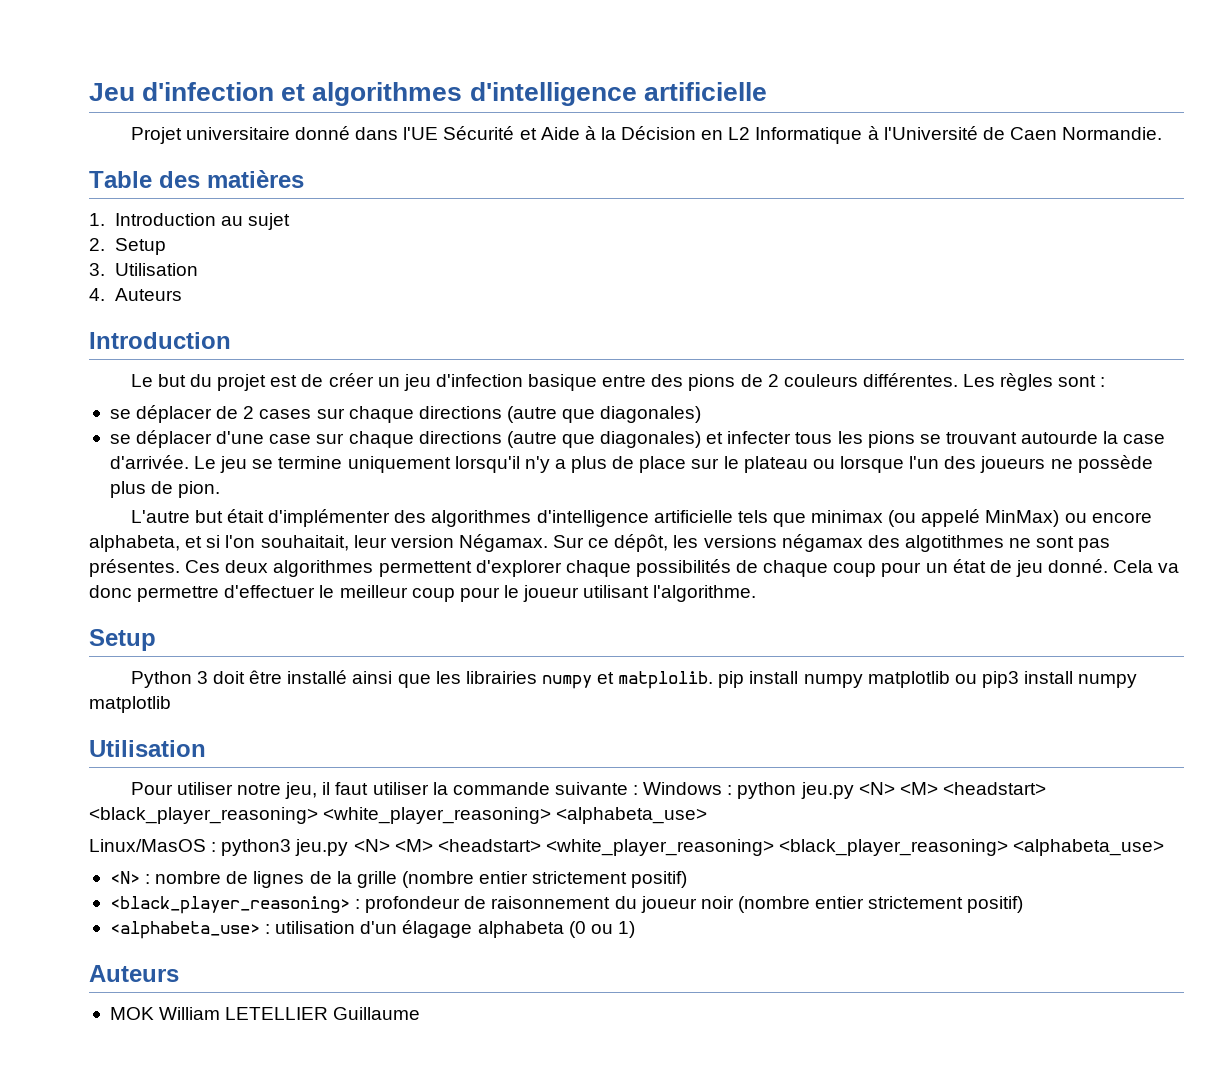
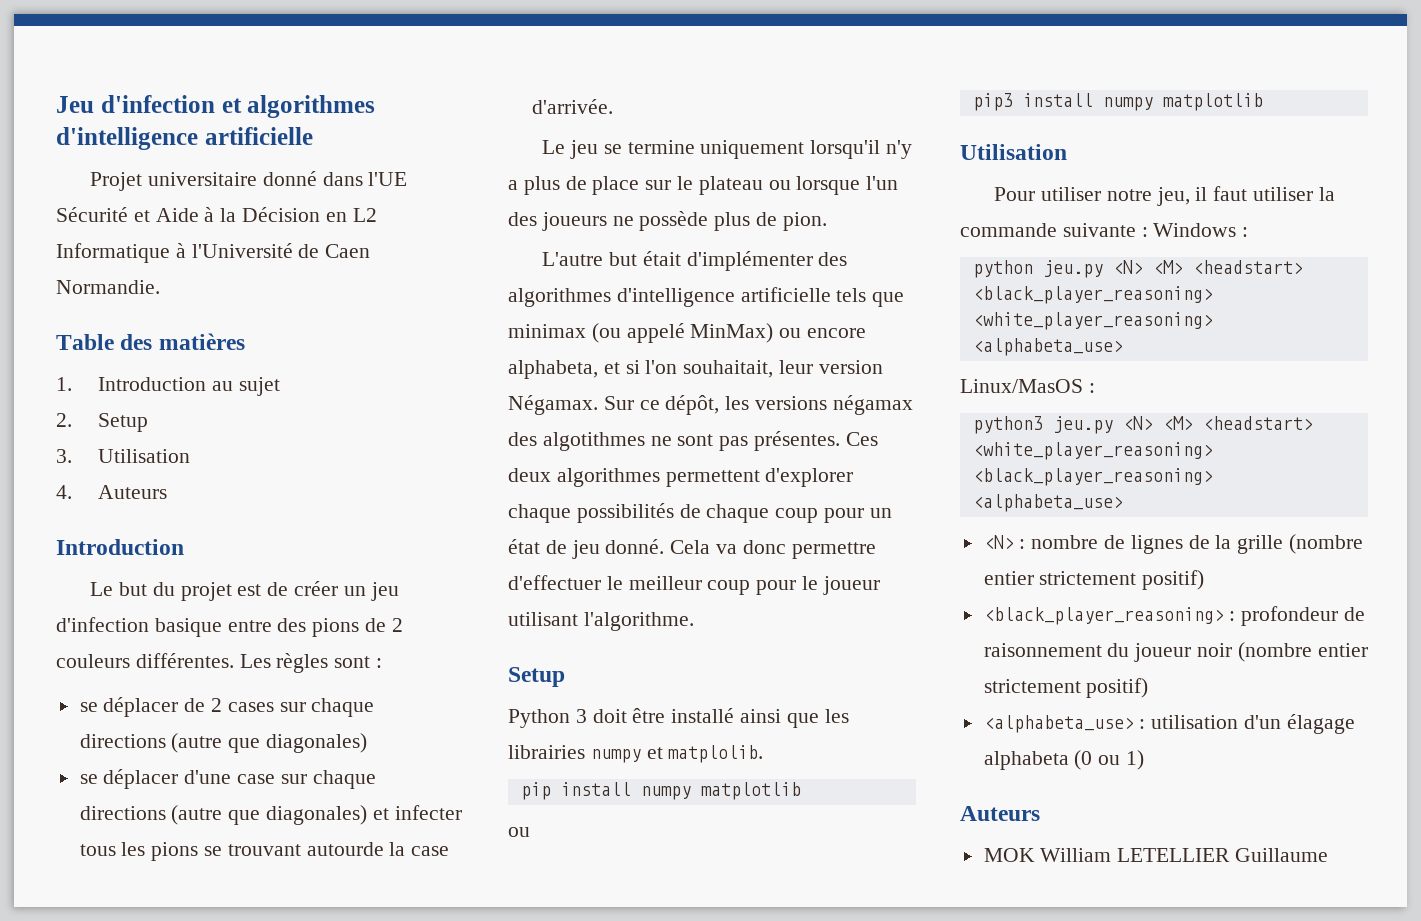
- se déplacer d'une case sur chaque directions (autre que diagonales) et infecter tous les pions se trouvant autourde la case d'arrivée. Le jeu se termine uniquement lorsqu'il n'y a plus de place sur le plateau ou lorsque l'un des joueurs ne possède plus de pion.
+ se déplacer d'une case sur chaque directions (autre que diagonales) et infecter tous les pions se trouvant autourde la case d'arrivée.
+ Le jeu se termine uniquement lorsqu'il n'y a plus de place sur le plateau ou lorsque l'un des joueurs ne possède plus de pion.
- Python 3 doit être installé ainsi que les librairies numpy et matplolib. pip install numpy matplotlib ou pip3 install numpy matplotlib
+ Python 3 doit être installé ainsi que les librairies numpy et matplolib.
+ pip install numpy matplotlib
+ ou
+ pip3 install numpy matplotlib
- Pour utiliser notre jeu, il faut utiliser la commande suivante : Windows : python jeu.py <N> <M> <headstart> <black_player_reasoning> <white_player_reasoning> <alphabeta_use>
+ Pour utiliser notre jeu, il faut utiliser la commande suivante : Windows :
+ python jeu.py <N> <M> <headstart> <black_player_reasoning> <white_player_reasoning> <alphabeta_use>
- Linux/MasOS : python3 jeu.py <N> <M> <headstart> <white_player_reasoning> <black_player_reasoning> <alphabeta_use>
+ Linux/MasOS :
+ python3 jeu.py <N> <M> <headstart> <white_player_reasoning> <black_player_reasoning> <alphabeta_use>

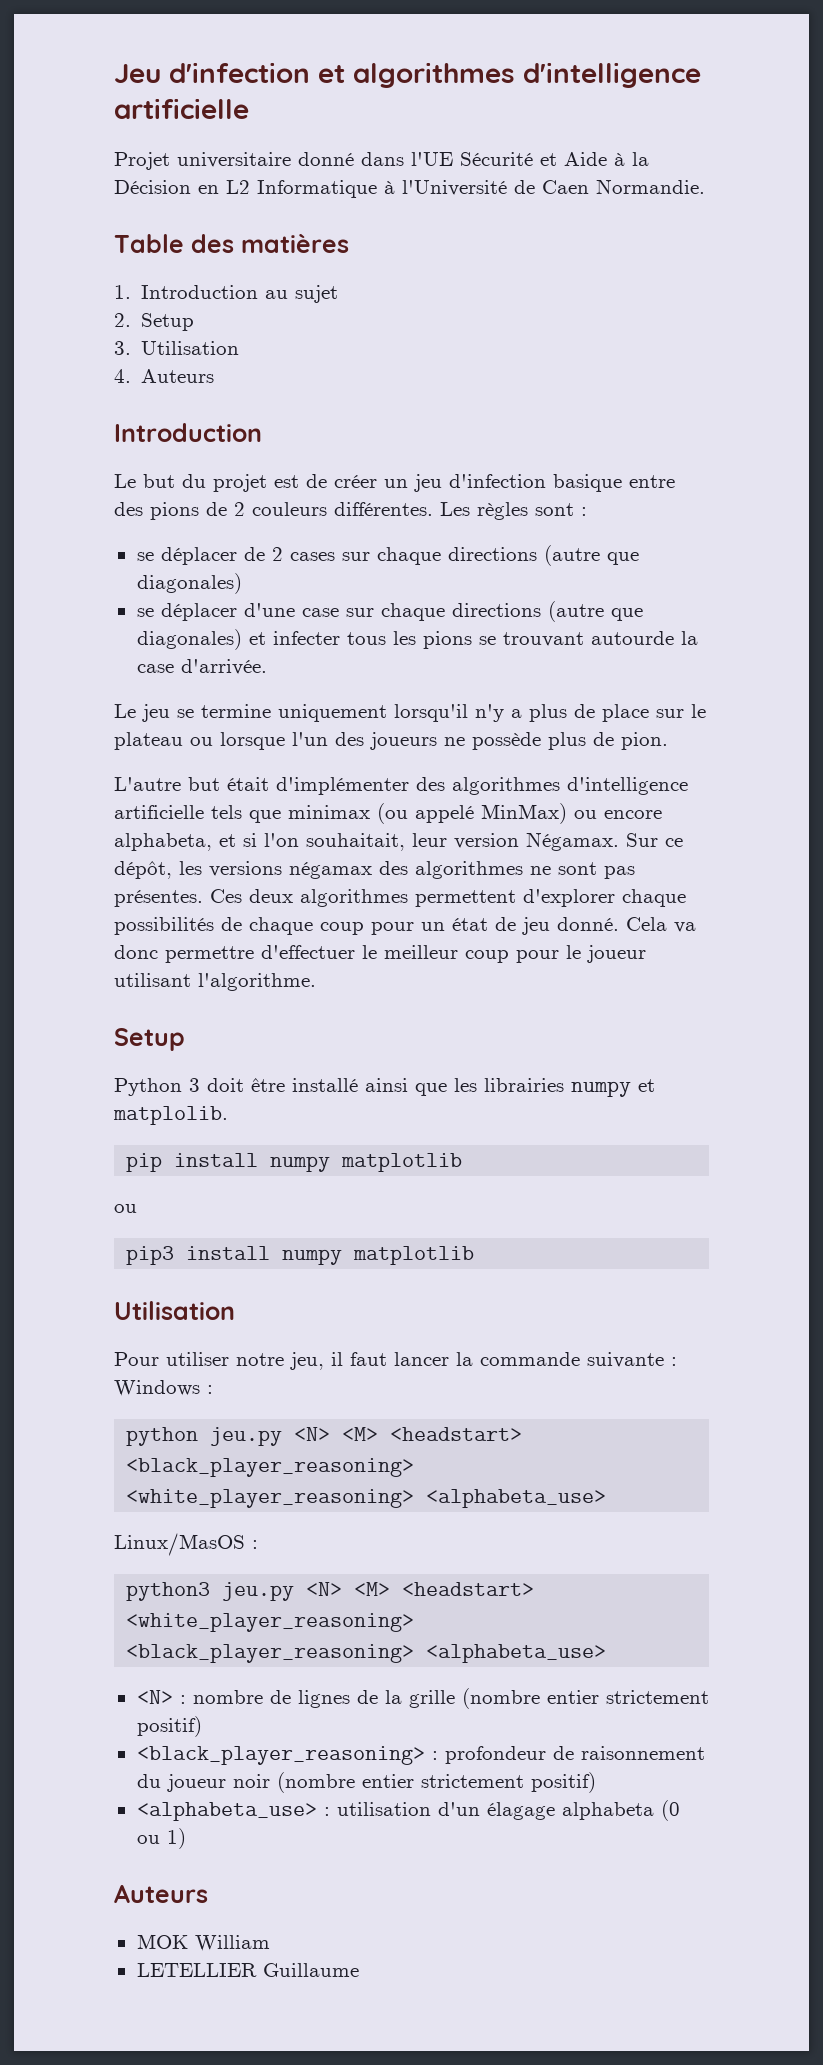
- Sur ce dépôt, les versions négamax des algotithmes ne sont pas présentes.
+ Sur ce dépôt, les versions négamax des algorithmes ne sont pas présentes.
- Pour utiliser notre jeu, il faut utiliser la commande suivante : Windows :
+ Pour utiliser notre jeu, il faut lancer la commande suivante : Windows :
- MOK William LETELLIER Guillaume
+ MOK William
+ LETELLIER Guillaume

